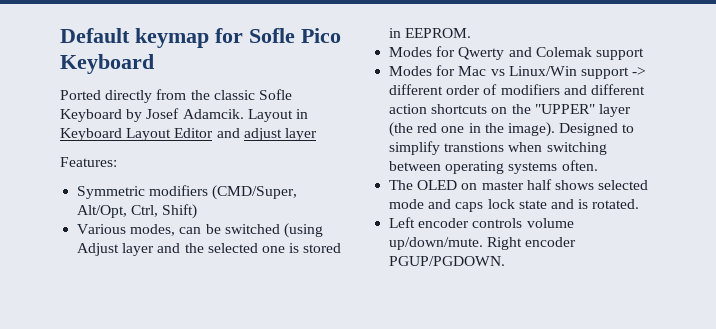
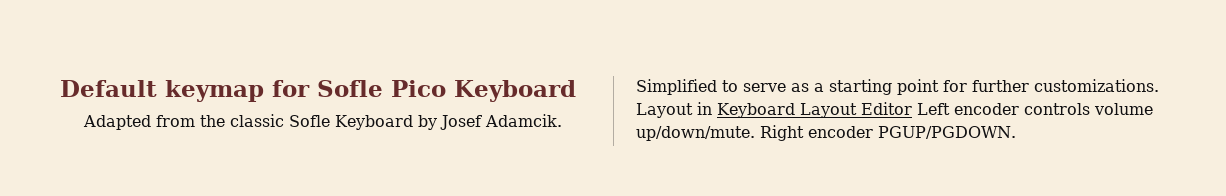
- Ported directly from the classic Sofle Keyboard by Josef Adamcik.
+ Adapted from the classic Sofle Keyboard by Josef Adamcik.
+ Simplified to serve as a starting point for further customizations.
- Layout in Keyboard Layout Editor and adjust layer
- Features:
- Symmetric modifiers (CMD/Super, Alt/Opt, Ctrl, Shift)
- Various modes, can be switched (using Adjust layer and the selected one is stored in EEPROM.
- Modes for Qwerty and Colemak support
- Modes for Mac vs Linux/Win support -> different order of modifiers and different action shortcuts on the "UPPER" layer (the red one in the image). Designed to simplify transtions when switching between operating systems often.
- The OLED on master half shows selected mode and caps lock state and is rotated.
- Left encoder controls volume up/down/mute.
+ Layout in Keyboard Layout Editor Left encoder controls volume up/down/mute.

